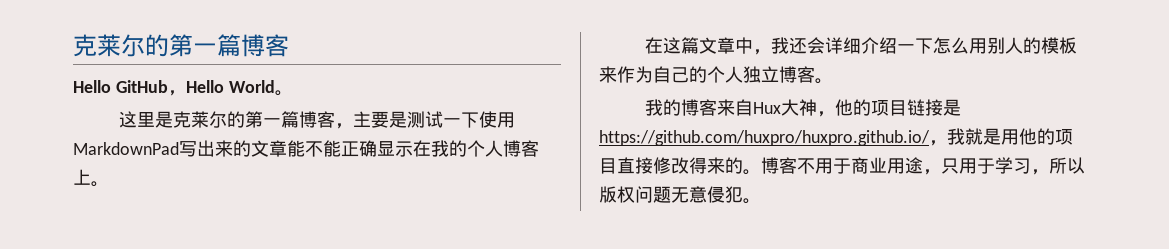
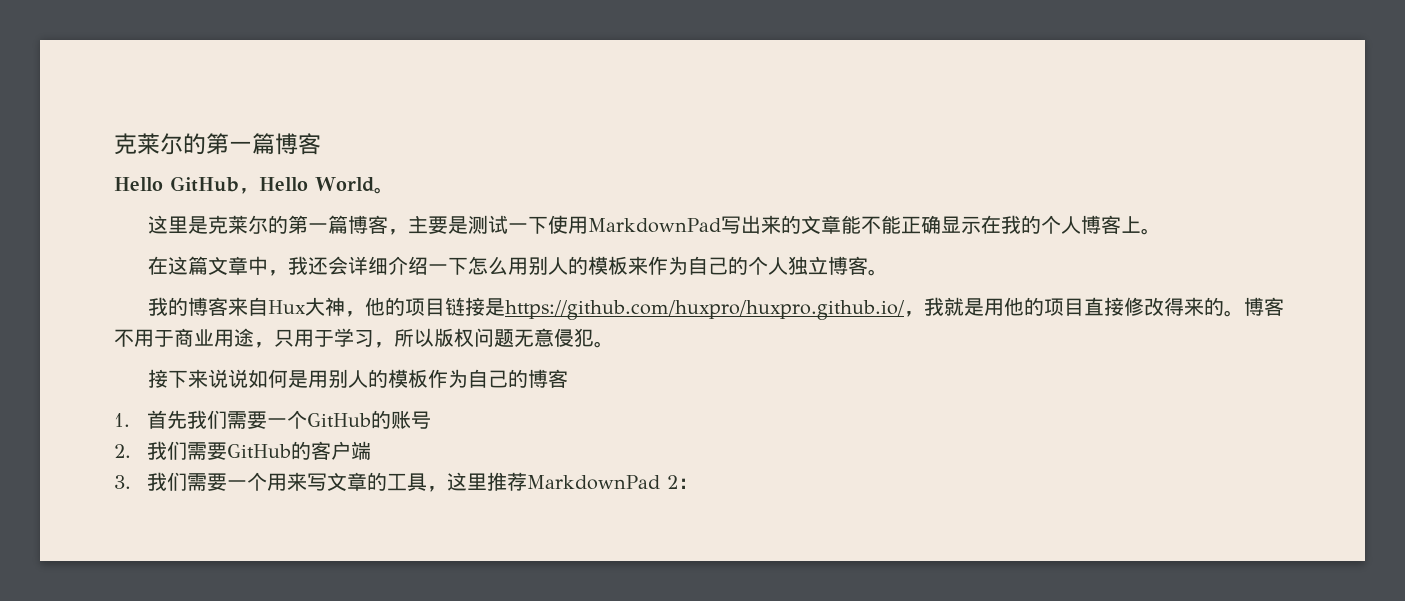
+ 接下来说说如何是用别人的模板作为自己的博客
+ 1.首先我们需要一个GitHub的账号
+ 2.我们需要GitHub的客户端
+ 3.我们需要一个用来写文章的工具，这里推荐MarkdownPad 2：

